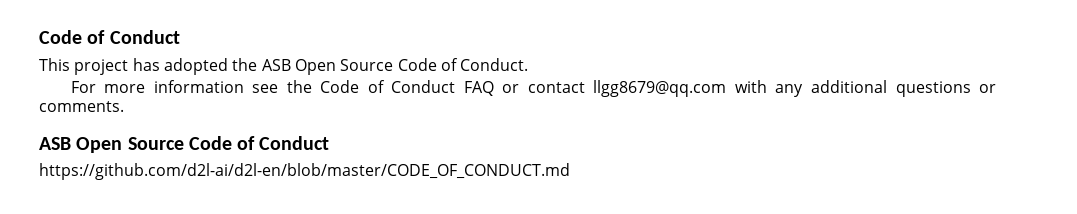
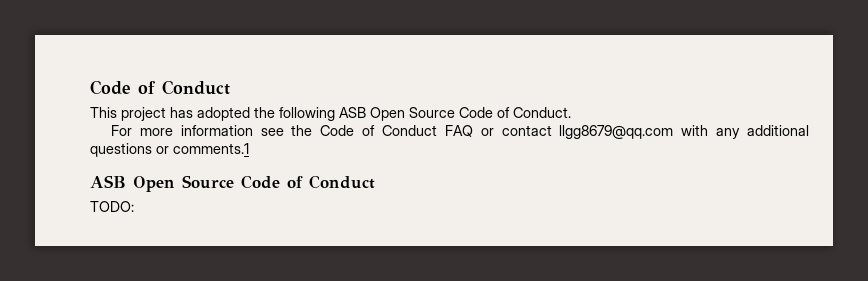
- This project has adopted the ASB Open Source Code of Conduct.
+ This project has adopted the following ASB Open Source Code of Conduct.
- For more information see the Code of Conduct FAQ or contact llgg8679@qq.com with any additional questions or comments.
+ For more information see the Code of Conduct FAQ or contact llgg8679@qq.com with any additional questions or comments.1
- https://github.com/d2l-ai/d2l-en/blob/master/CODE_OF_CONDUCT.md
+ TODO:

